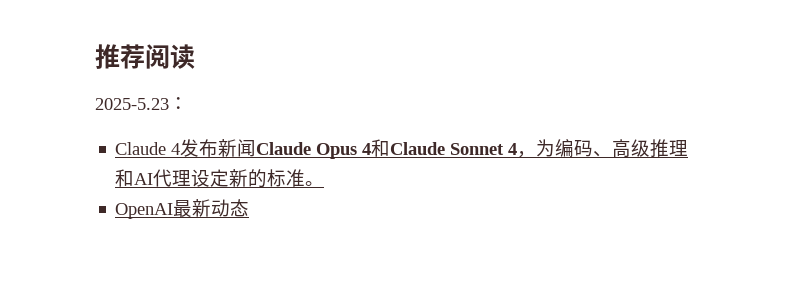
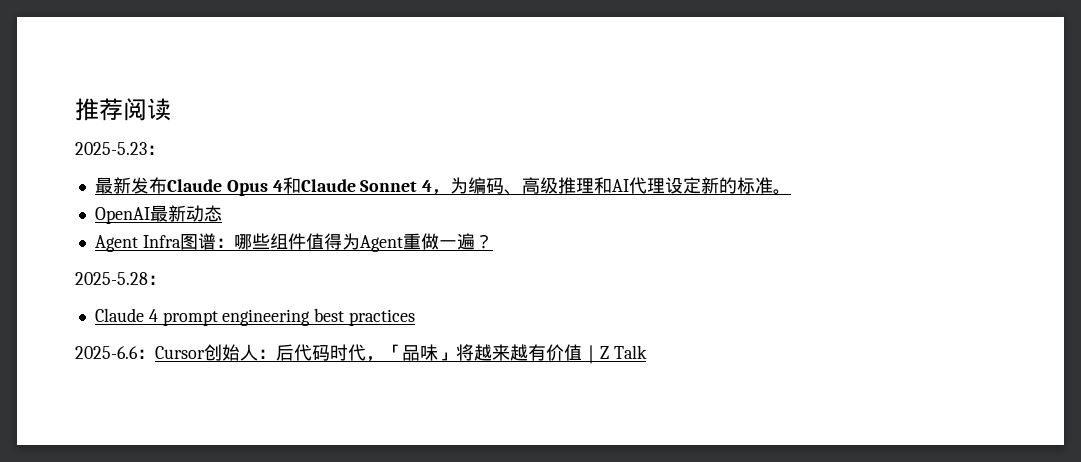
- Claude 4发布新闻Claude Opus 4和Claude Sonnet 4，为编码、高级推理和AI代理设定新的标准。
+ 最新发布Claude Opus 4和Claude Sonnet 4，为编码、高级推理和AI代理设定新的标准。
+ Agent Infra图谱：哪些组件值得为Agent重做一遍？
+ 2025-5.28：
+ Claude 4 prompt engineering best practices
+ 2025-6.6：Cursor创始人：后代码时代，「品味」将越来越有价值｜Z Talk

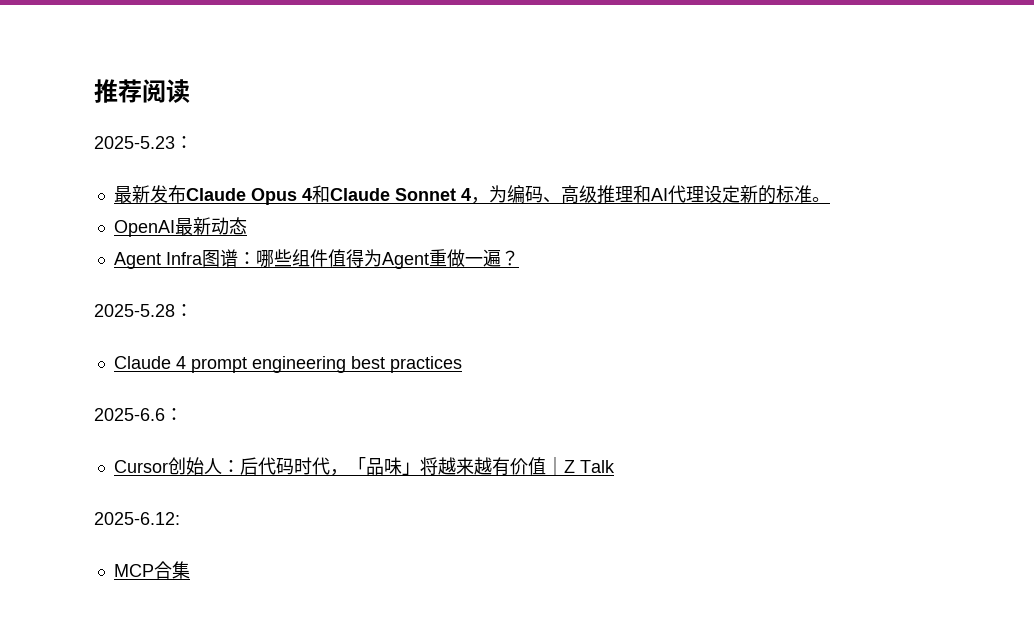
- 2025-6.6：Cursor创始人：后代码时代，「品味」将越来越有价值｜Z Talk
+ 2025-6.6：
+ Cursor创始人：后代码时代，「品味」将越来越有价值｜Z Talk
+ 2025-6.12:
+ MCP合集

